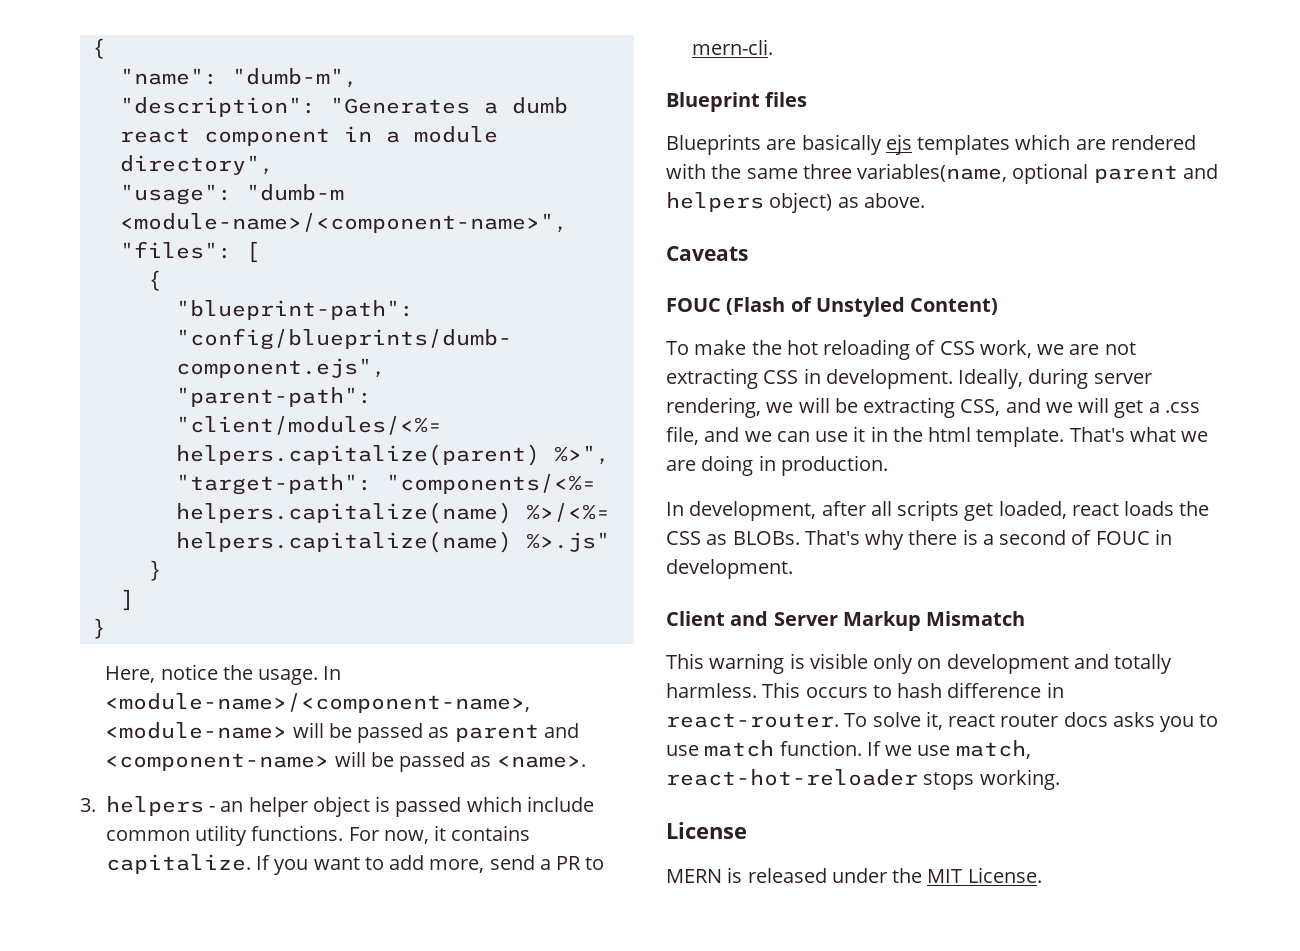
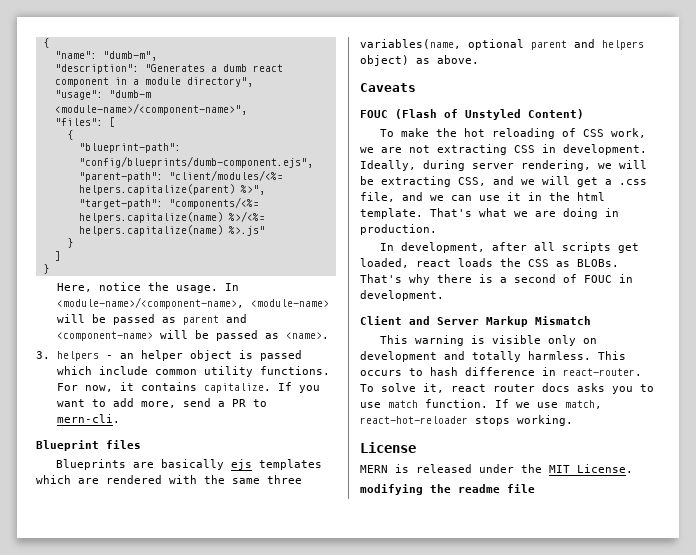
+ modifying the readme file

